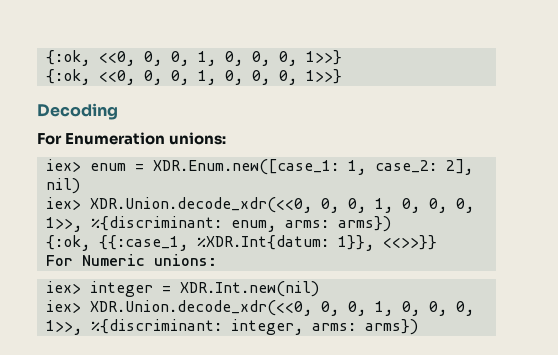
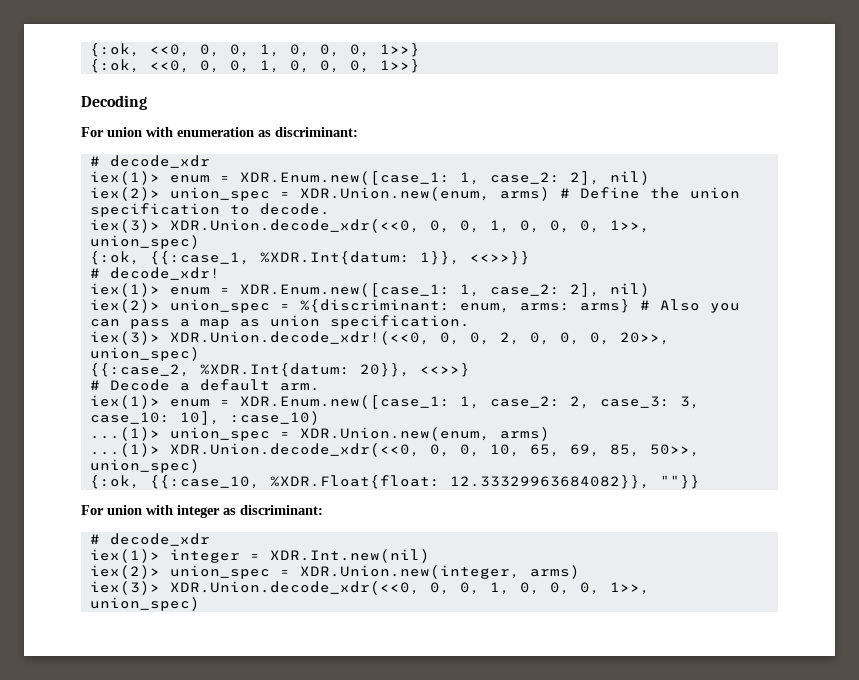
- For Enumeration unions:
- iex> enum = XDR.Enum.new([case_1: 1, case_2: 2], nil)
- iex> XDR.Union.decode_xdr(<<0, 0, 0, 1, 0, 0, 0, 1>>, %{discriminant: enum, arms: arms})
+ For union with enumeration as discriminant:
+ # decode_xdr
+ iex(1)> enum = XDR.Enum.new([case_1: 1, case_2: 2], nil)
+ iex(2)> union_spec = XDR.Union.new(enum, arms) # Define the union specification to decode.
+ iex(3)> XDR.Union.decode_xdr(<<0, 0, 0, 1, 0, 0, 0, 1>>, union_spec)
- For Numeric unions:
- iex> integer = XDR.Int.new(nil)
- iex> XDR.Union.decode_xdr(<<0, 0, 0, 1, 0, 0, 0, 1>>, %{discriminant: integer, arms: arms})
+ # decode_xdr!
+ iex(1)> enum = XDR.Enum.new([case_1: 1, case_2: 2], nil)
+ iex(2)> union_spec = %{discriminant: enum, arms: arms} # Also you can pass a map as union specification.
+ iex(3)> XDR.Union.decode_xdr!(<<0, 0, 0, 2, 0, 0, 0, 20>>, union_spec)
+ {{:case_2, %XDR.Int{datum: 20}}, <<>>}
+ # Decode a default arm.
+ iex(1)> enum = XDR.Enum.new([case_1: 1, case_2: 2, case_3: 3, case_10: 10], :case_10)
+ ...(1)> union_spec = XDR.Union.new(enum, arms)
+ ...(1)> XDR.Union.decode_xdr(<<0, 0, 0, 10, 65, 69, 85, 50>>, union_spec)
+ {:ok, {{:case_10, %XDR.Float{float: 12.33329963684082}}, ""}}
+ For union with integer as discriminant:
+ # decode_xdr
+ iex(1)> integer = XDR.Int.new(nil)
+ iex(2)> union_spec = XDR.Union.new(integer, arms)
+ iex(3)> XDR.Union.decode_xdr(<<0, 0, 0, 1, 0, 0, 0, 1>>, union_spec)

